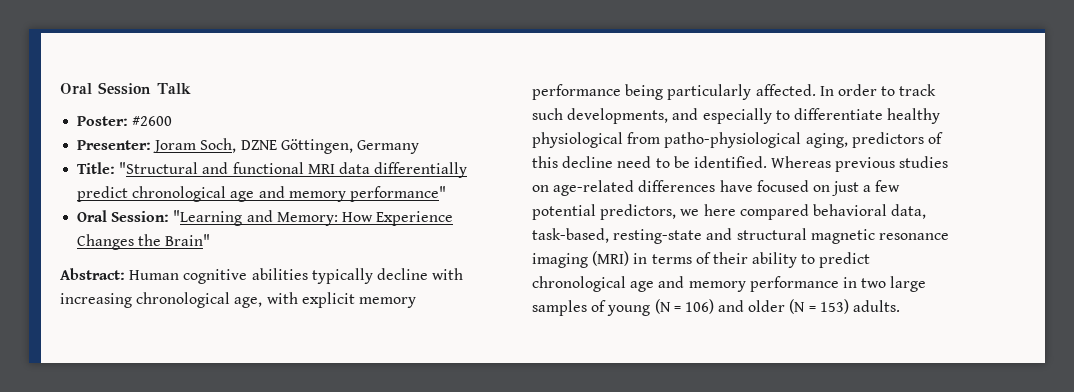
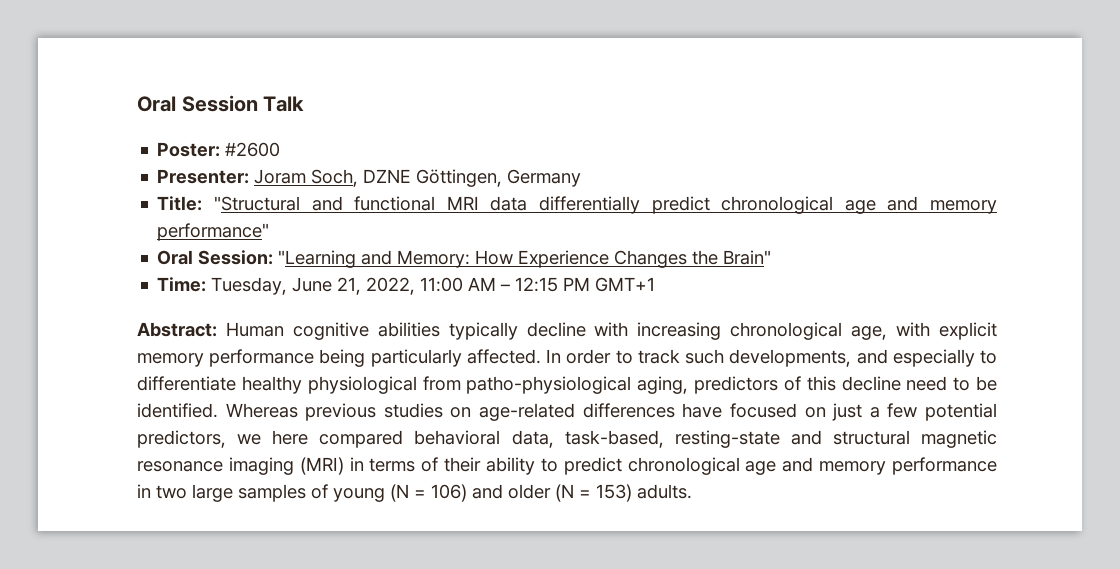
+ Time: Tuesday, June 21, 2022, 11:00 AM – 12:15 PM GMT+1

